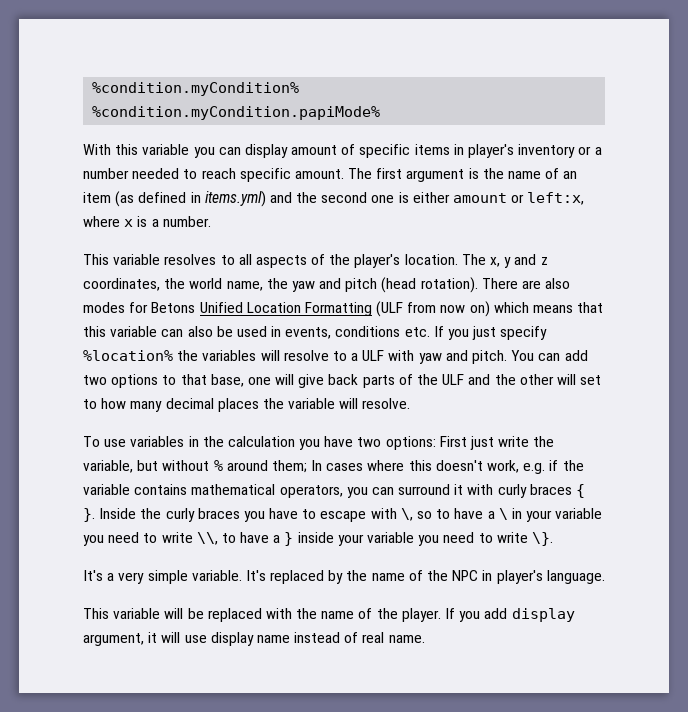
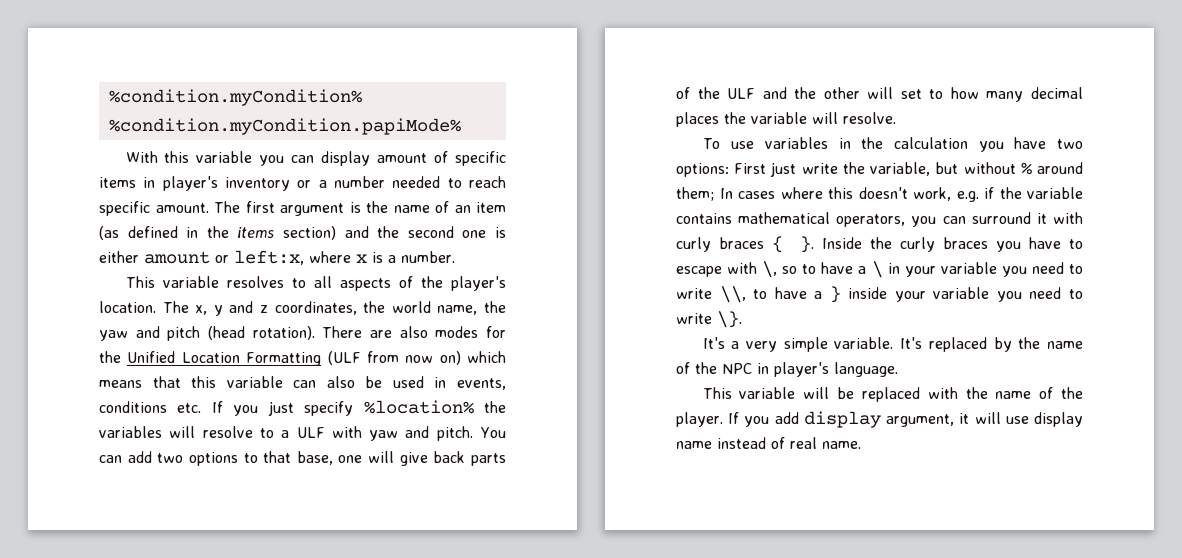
- The first argument is the name of an item (as defined in items.yml) and the second one is either amount or left:x, where x is a number.
+ The first argument is the name of an item (as defined in the items section) and the second one is either amount or left:x, where x is a number.
- There are also modes for Betons Unified Location Formatting (ULF from now on) which means that this variable can also be used in events, conditions etc. If you just specify %location% the variables will resolve to a ULF with yaw and pitch.
+ There are also modes for the Unified Location Formatting (ULF from now on) which means that this variable can also be used in events, conditions etc. If you just specify %location% the variables will resolve to a ULF with yaw and pitch.

